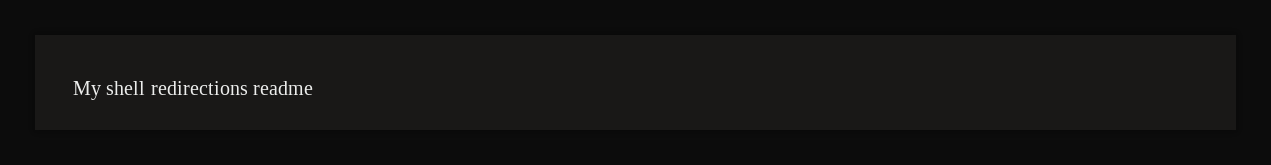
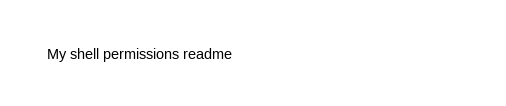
- My shell redirections readme
+ My shell permissions readme

